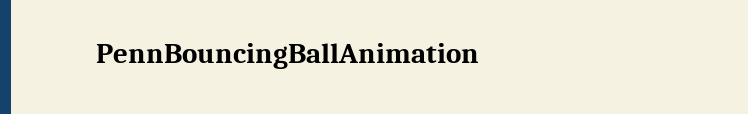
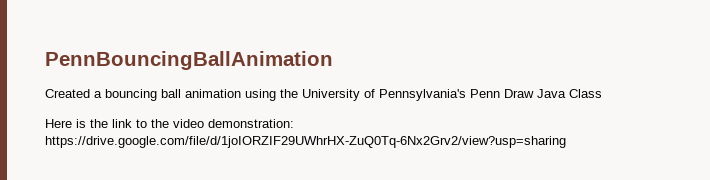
+ Created a bouncing ball animation using the University of Pennsylvania's Penn Draw Java Class
+ Here is the link to the video demonstration: https://drive.google.com/file/d/1joIORZIF29UWhrHX-ZuQ0Tq-6Nx2Grv2/view?usp=sharing

